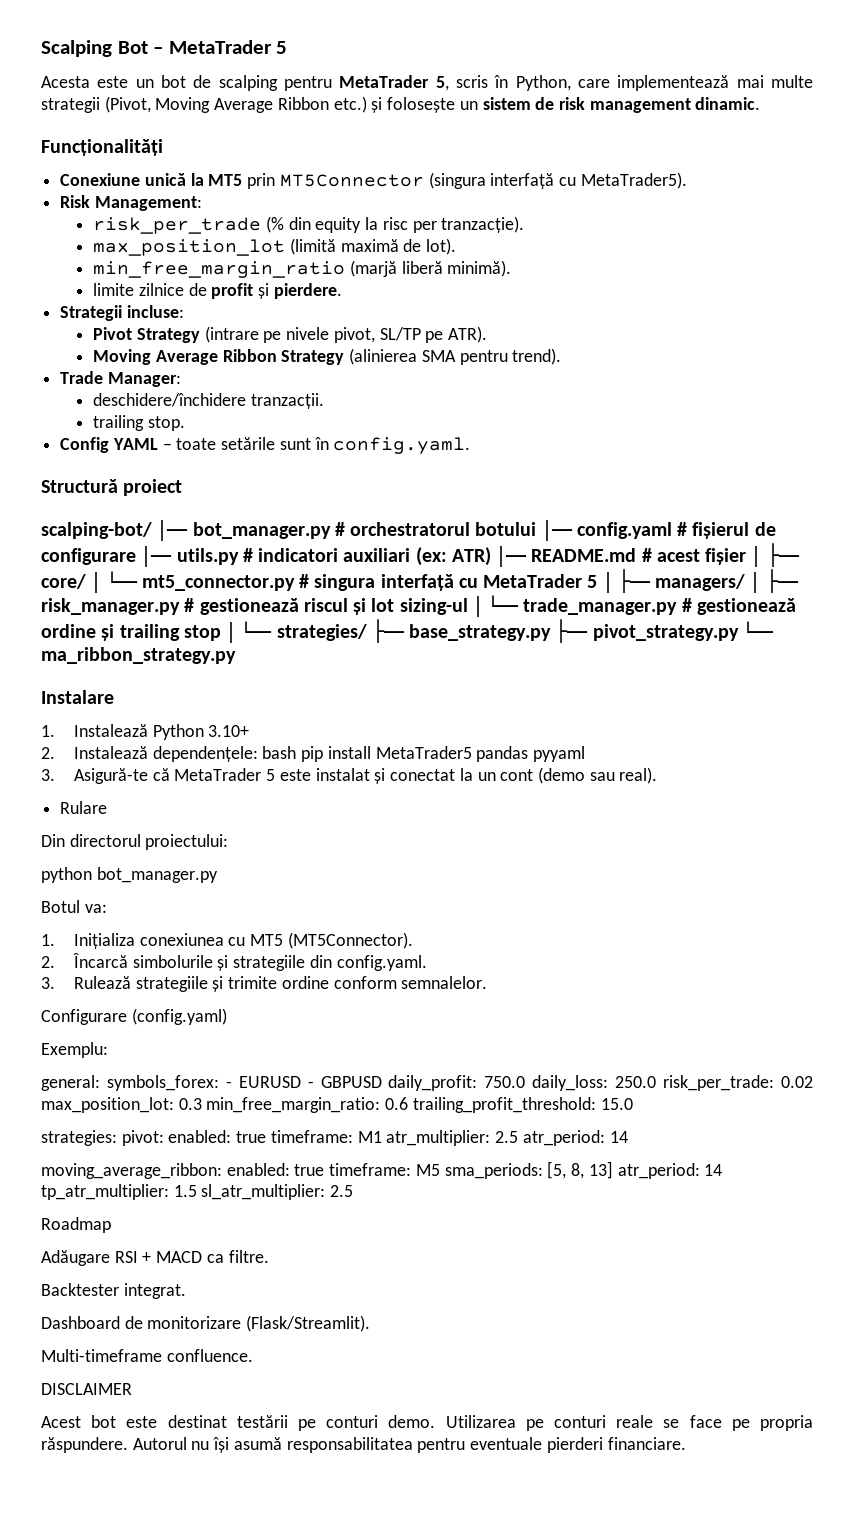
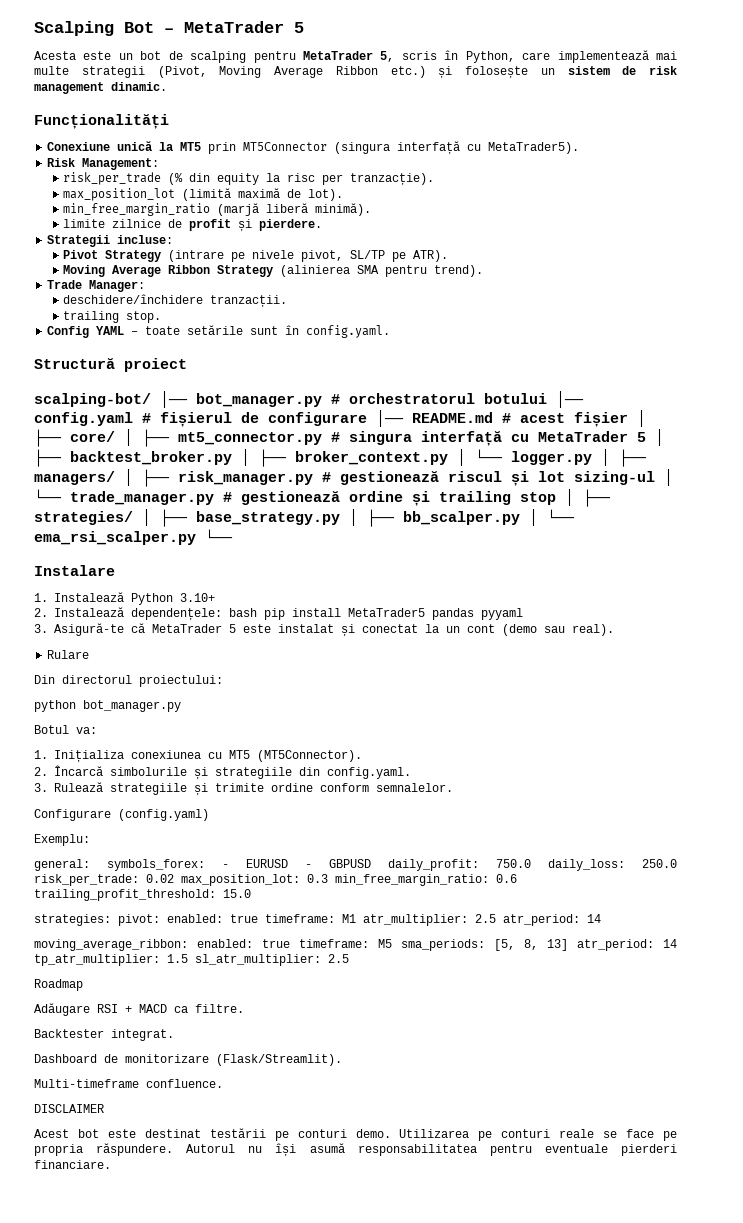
- scalping-bot/ │── bot_manager.py # orchestratorul botului │── config.yaml # fișierul de configurare │── utils.py # indicatori auxiliari (ex: ATR) │── README.md # acest fișier │ ├── core/ │ └── mt5_connector.py # singura interfață cu MetaTrader 5 │ ├── managers/ │ ├── risk_manager.py # gestionează riscul și lot sizing-ul │ └── trade_manager.py # gestionează ordine și trailing stop │ └── strategies/ ├── base_strategy.py ├── pivot_strategy.py └── ma_ribbon_strategy.py
+ scalping-bot/ │── bot_manager.py # orchestratorul botului │── config.yaml # fișierul de configurare │── README.md # acest fișier │ ├── core/ │ ├── mt5_connector.py # singura interfață cu MetaTrader 5 │ ├── backtest_broker.py │ ├── broker_context.py │ └── logger.py │ ├── managers/ │ ├── risk_manager.py # gestionează riscul și lot sizing-ul │ └── trade_manager.py # gestionează ordine și trailing stop │ ├── strategies/ │ ├── base_strategy.py │ ├── bb_scalper.py │ └── ema_rsi_scalper.py └──

